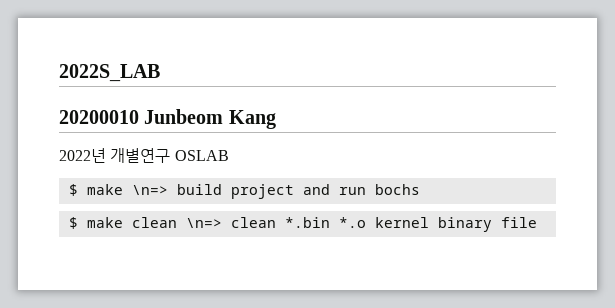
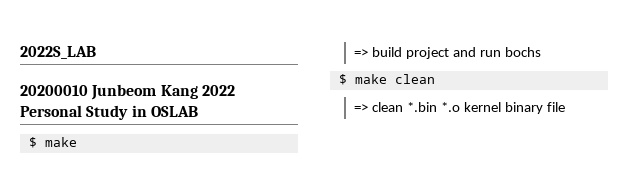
- 20200010 Junbeom Kang
- 2022년 개별연구 OSLAB
- $ make \n=> build project and run bochs
+ 20200010 Junbeom Kang 2022 Personal Study in OSLAB
+ $ make
+ => build project and run bochs
- $ make clean \n=> clean *.bin *.o kernel binary file
+ $ make clean
+ => clean *.bin *.o kernel binary file

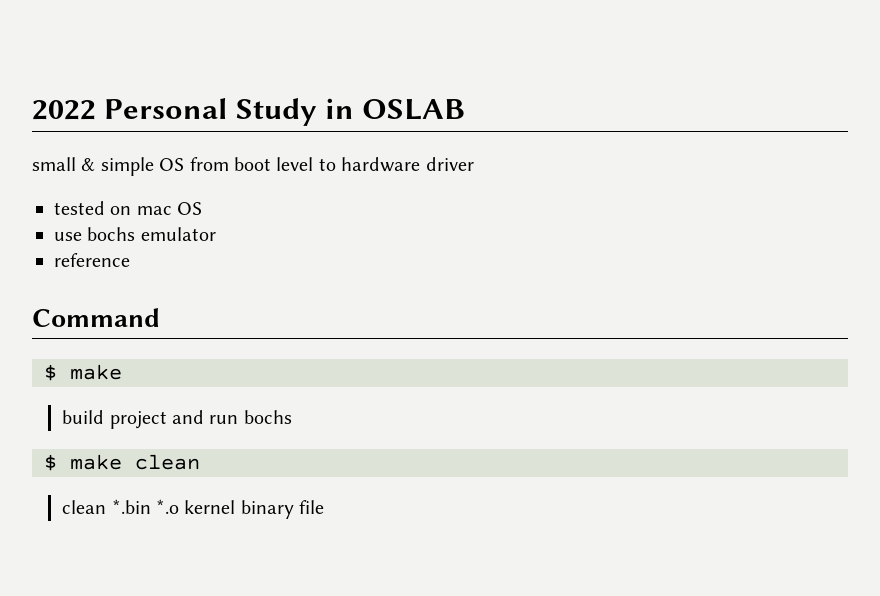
- 2022S_LAB
- 20200010 Junbeom Kang 2022 Personal Study in OSLAB
+ 2022 Personal Study in OSLAB
+ small & simple OS from boot level to hardware driver
+ tested on mac OS
+ use bochs emulator
+ reference
+ Command
- => build project and run bochs
+ build project and run bochs
- => clean *.bin *.o kernel binary file
+ clean *.bin *.o kernel binary file

